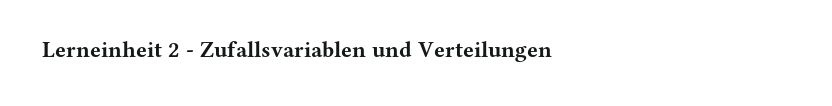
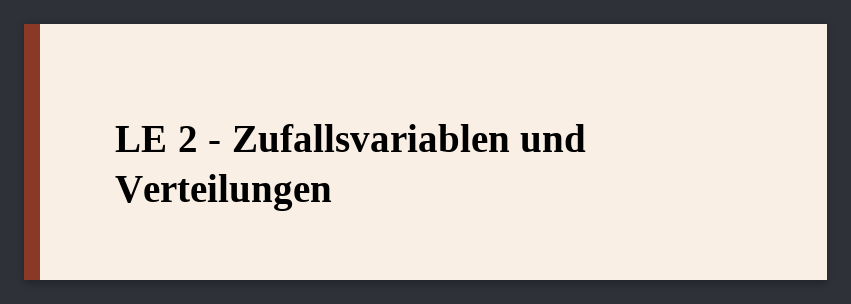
- Lerneinheit 2 - Zufallsvariablen und Verteilungen
+ LE 2 - Zufallsvariablen und Verteilungen

